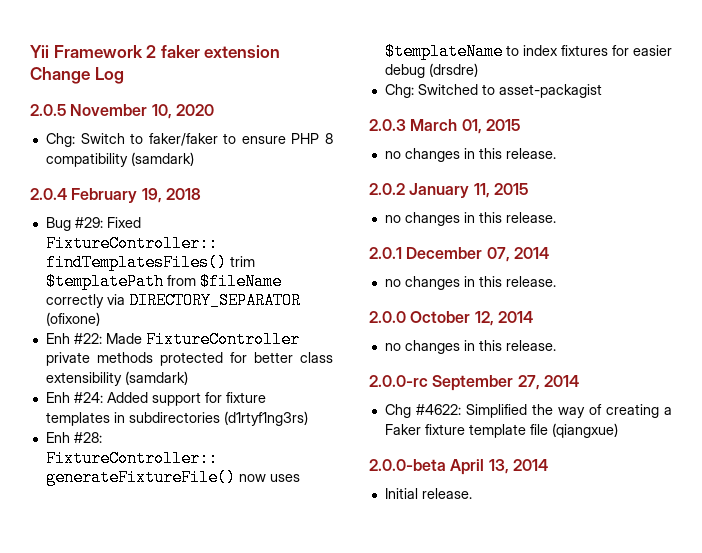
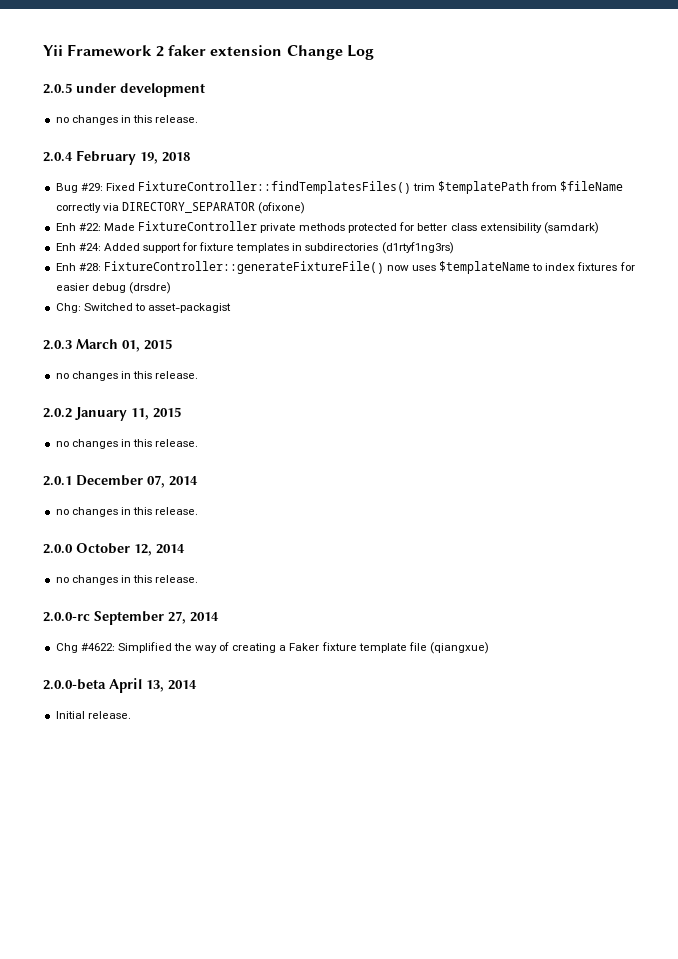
- 2.0.5 November 10, 2020
- Chg: Switch to faker/faker to ensure PHP 8 compatibility (samdark)
+ 2.0.5 under development
+ no changes in this release.

